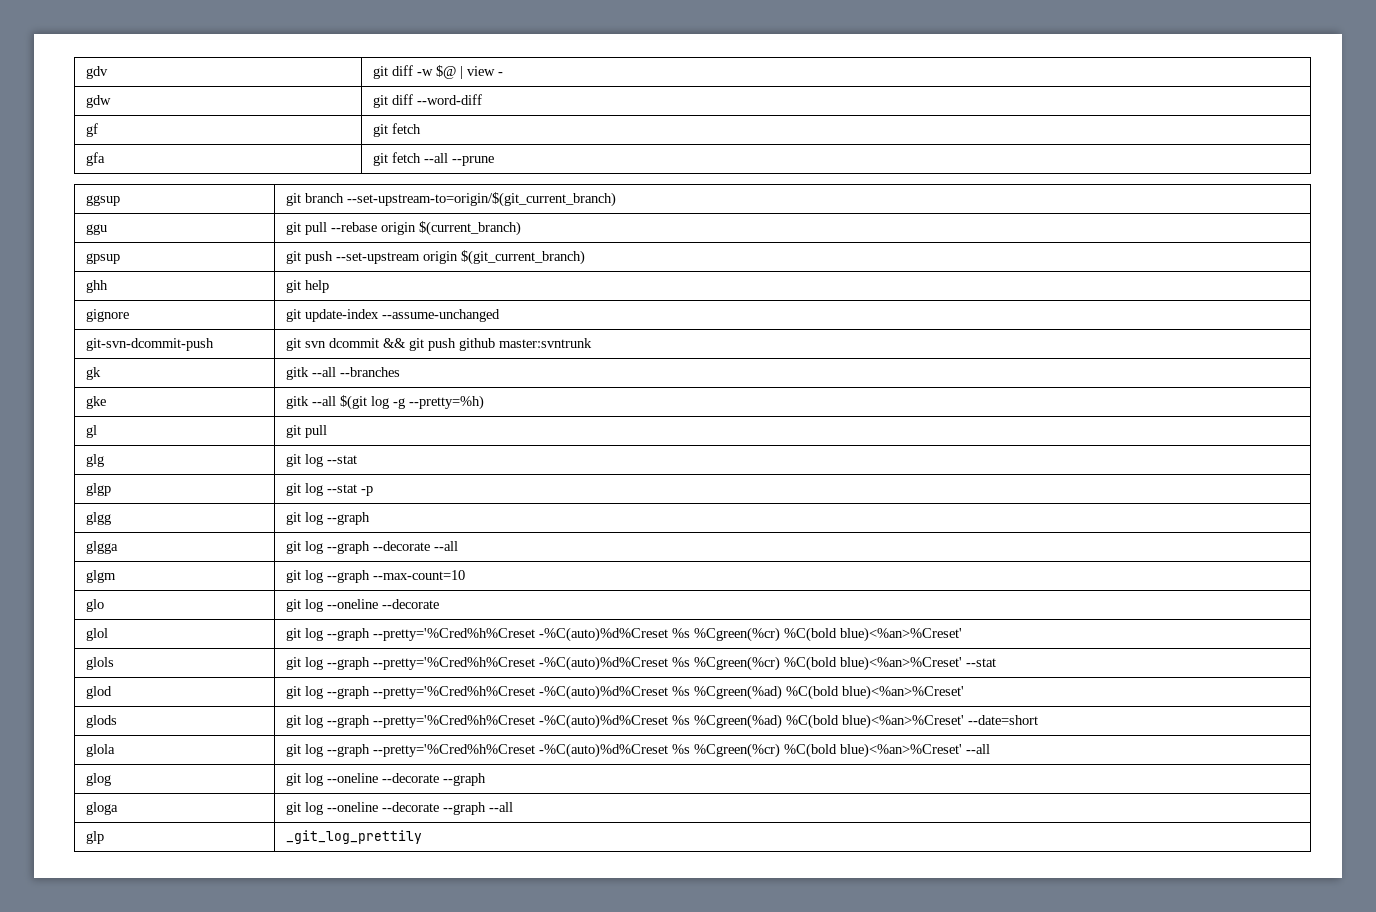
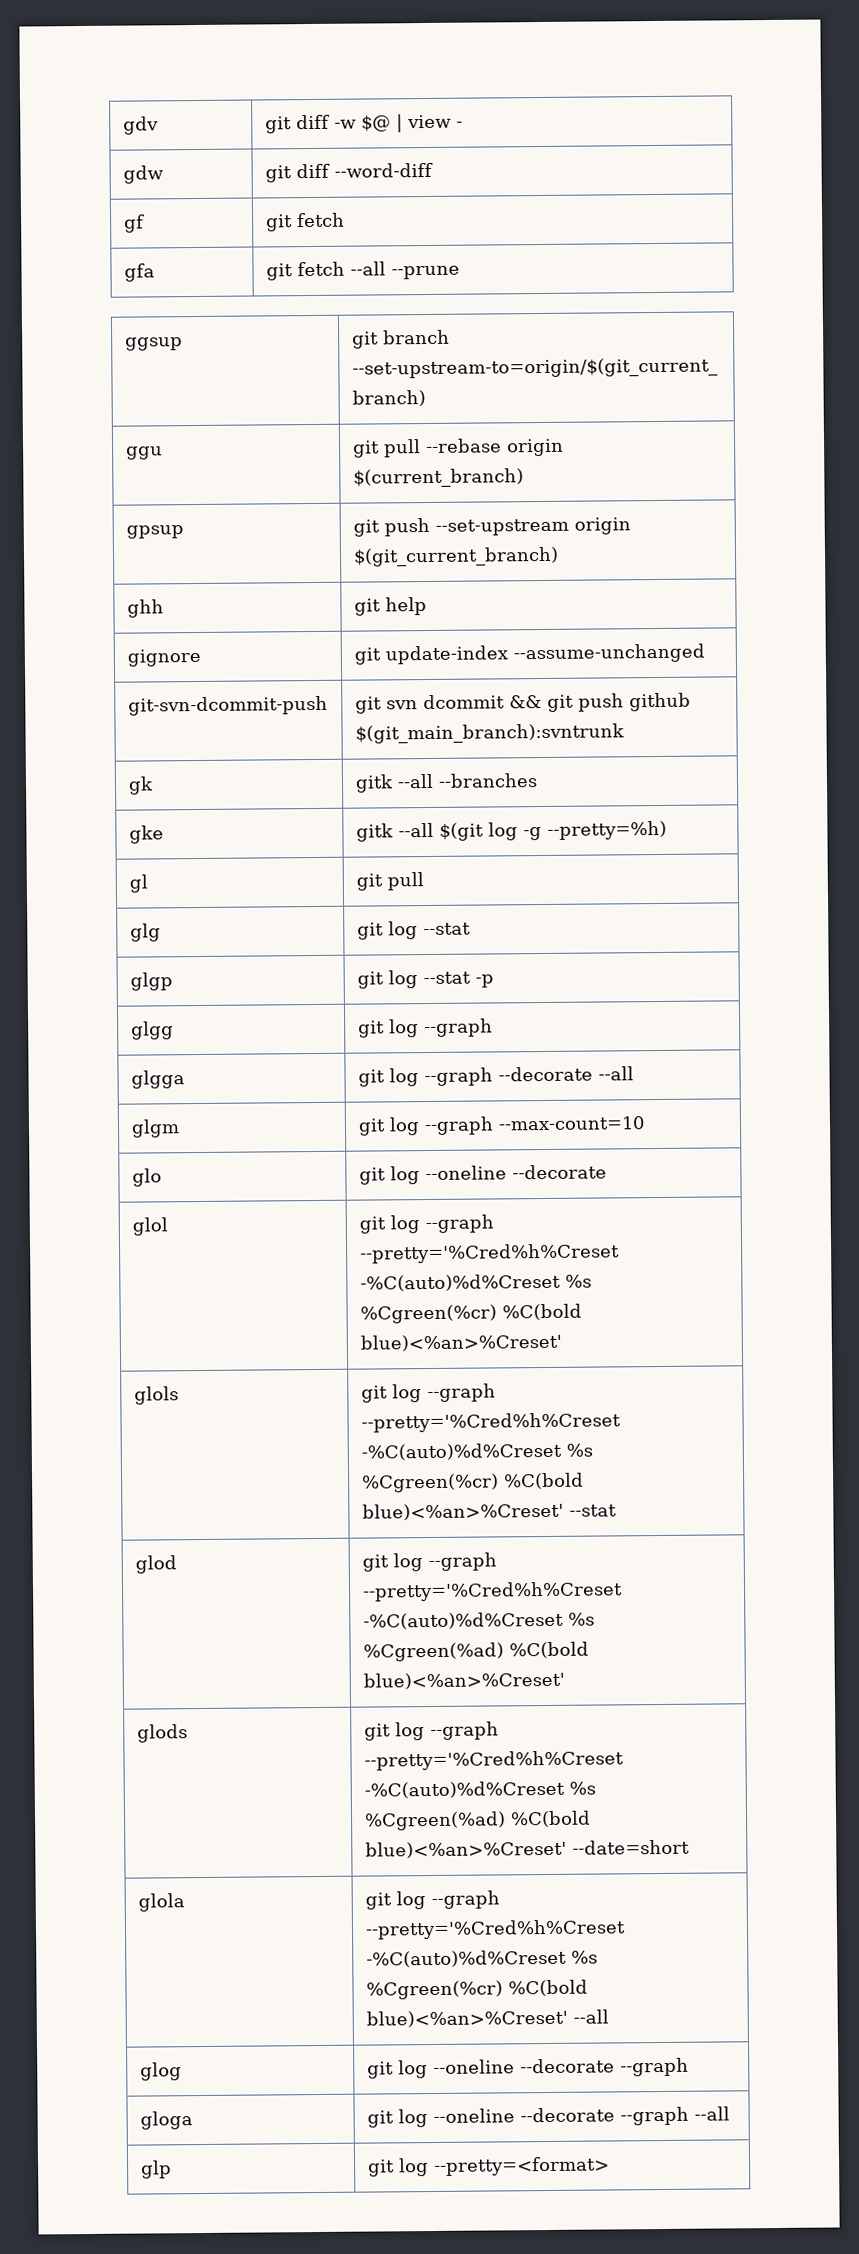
- git-svn-dcommit-push | git svn dcommit && git push github master:svntrunk
+ git-svn-dcommit-push | git svn dcommit && git push github $(git_main_branch):svntrunk
- glp | _git_log_prettily
+ glp | git log --pretty=<format>

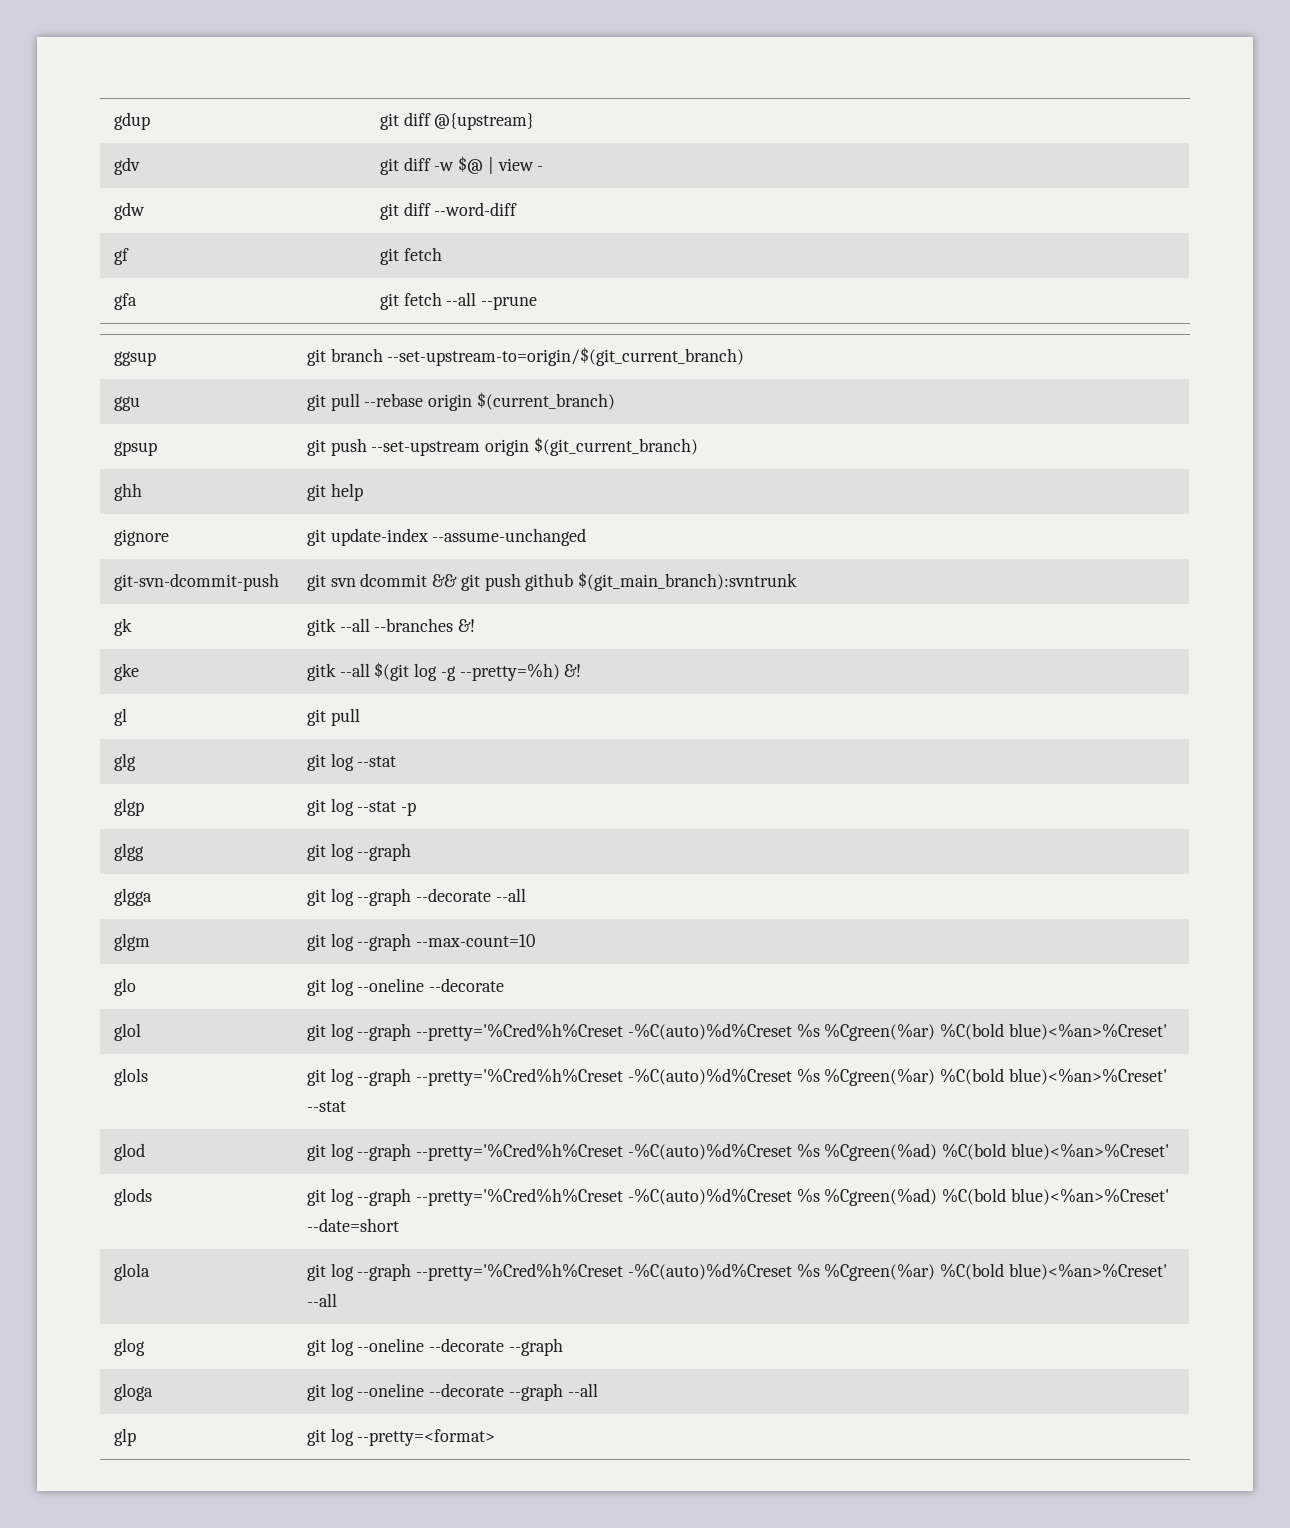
+ gdup | git diff @{upstream}
- gk | gitk --all --branches
+ gk | gitk --all --branches &!
- gke | gitk --all $(git log -g --pretty=%h)
+ gke | gitk --all $(git log -g --pretty=%h) &!
- glol | git log --graph --pretty='%Cred%h%Creset -%C(auto)%d%Creset %s %Cgreen(%cr) %C(bold blue)<%an>%Creset'
+ glol | git log --graph --pretty='%Cred%h%Creset -%C(auto)%d%Creset %s %Cgreen(%ar) %C(bold blue)<%an>%Creset'
- glols | git log --graph --pretty='%Cred%h%Creset -%C(auto)%d%Creset %s %Cgreen(%cr) %C(bold blue)<%an>%Creset' --stat
+ glols | git log --graph --pretty='%Cred%h%Creset -%C(auto)%d%Creset %s %Cgreen(%ar) %C(bold blue)<%an>%Creset' --stat
- glola | git log --graph --pretty='%Cred%h%Creset -%C(auto)%d%Creset %s %Cgreen(%cr) %C(bold blue)<%an>%Creset' --all
+ glola | git log --graph --pretty='%Cred%h%Creset -%C(auto)%d%Creset %s %Cgreen(%ar) %C(bold blue)<%an>%Creset' --all

